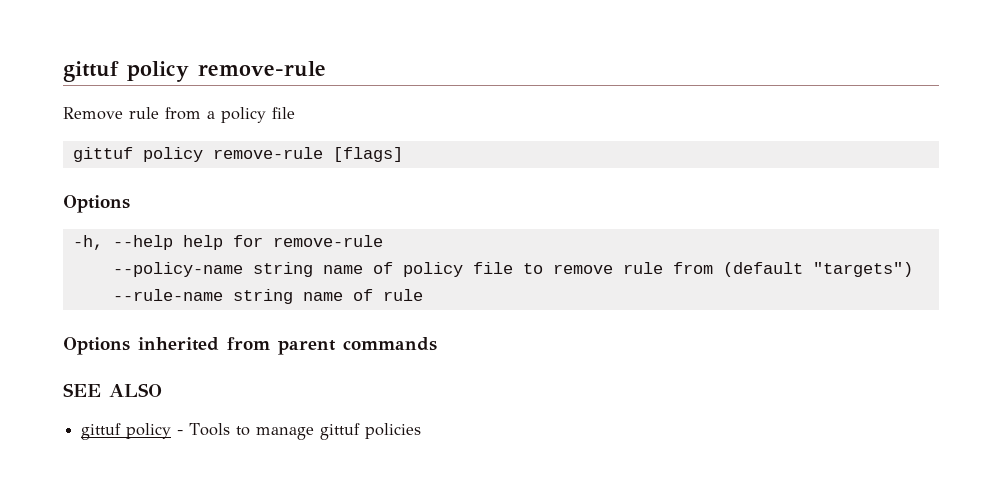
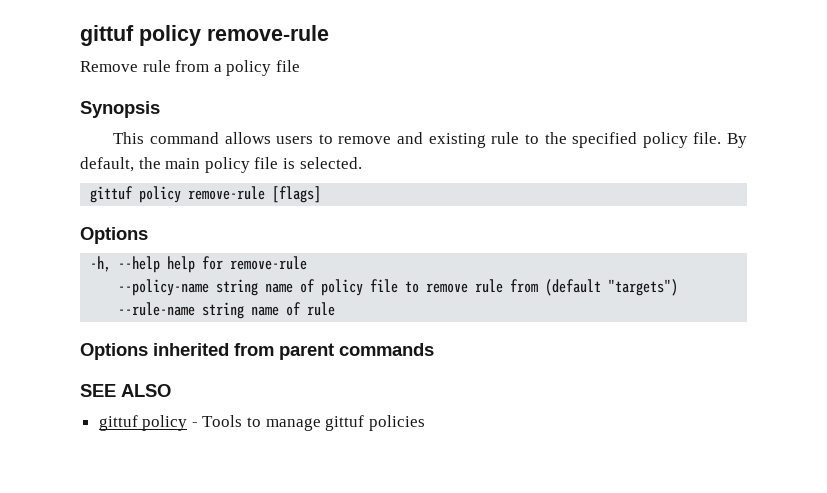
+ Synopsis
+ This command allows users to remove and existing rule to the specified policy file. By default, the main policy file is selected.

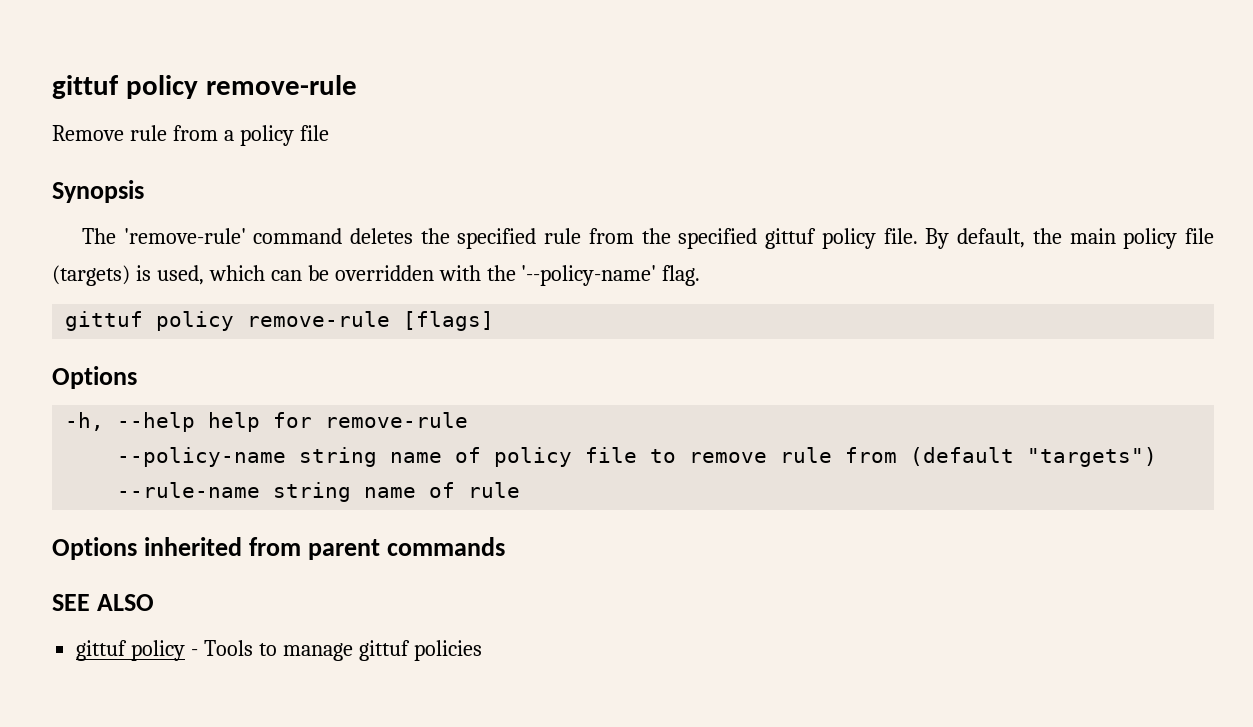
- This command allows users to remove and existing rule to the specified policy file.
+ The 'remove-rule' command deletes the specified rule from the specified gittuf policy file.
- By default, the main policy file is selected.
+ By default, the main policy file (targets) is used, which can be overridden with the '--policy-name' flag.

